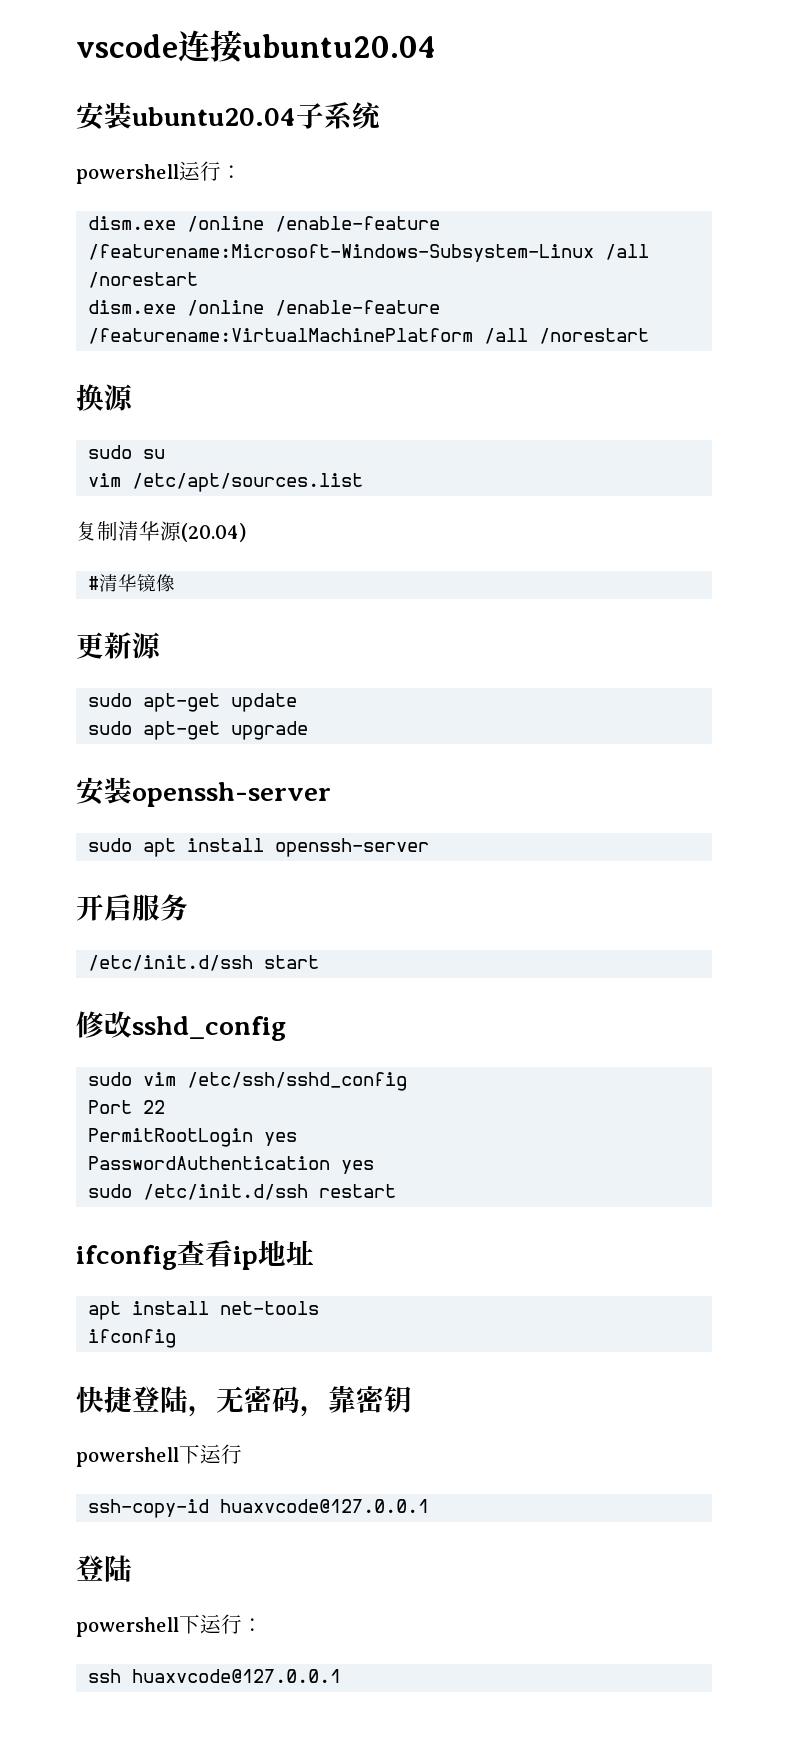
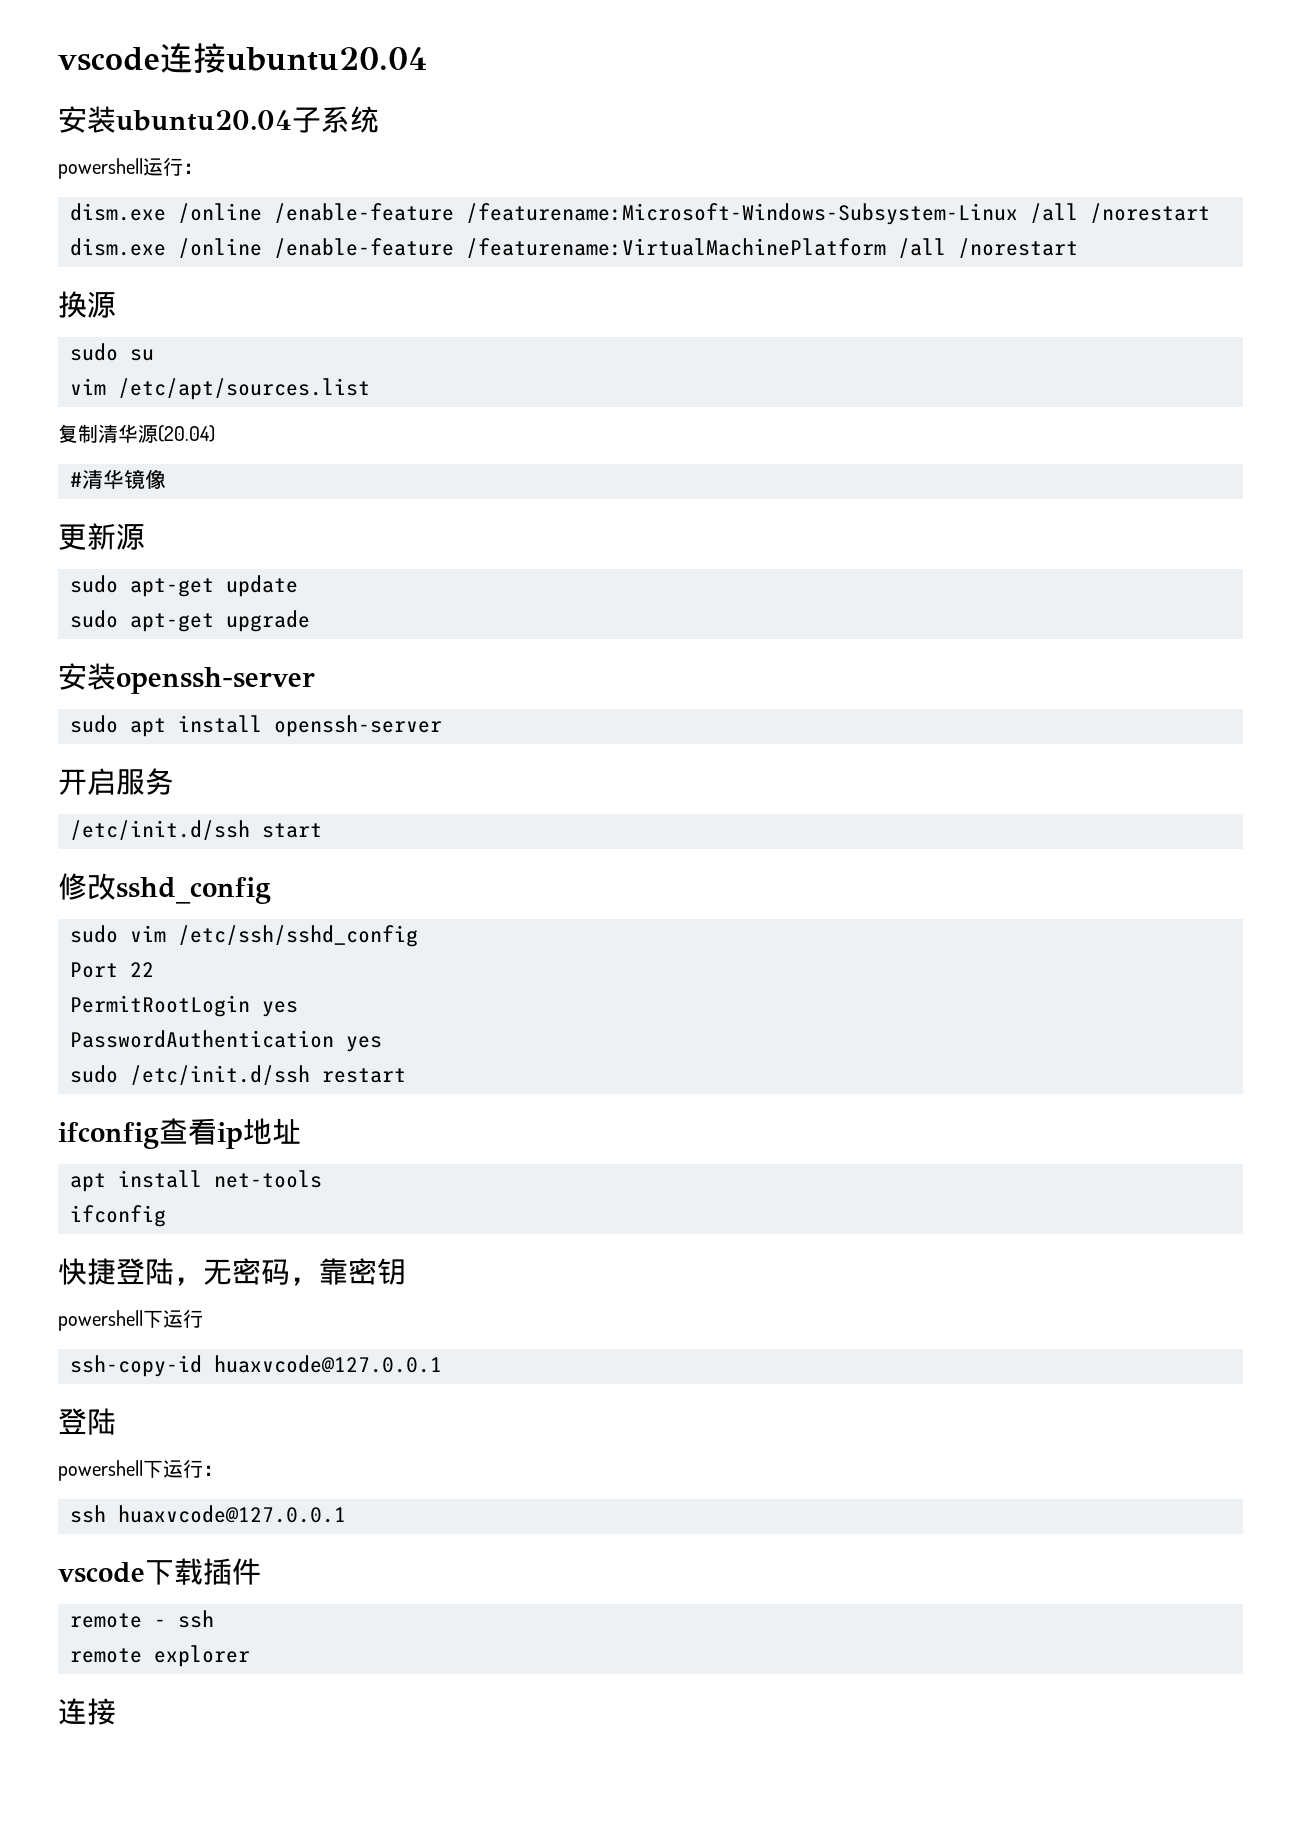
+ vscode下载插件
+ remote - ssh
+ remote explorer
+ 连接

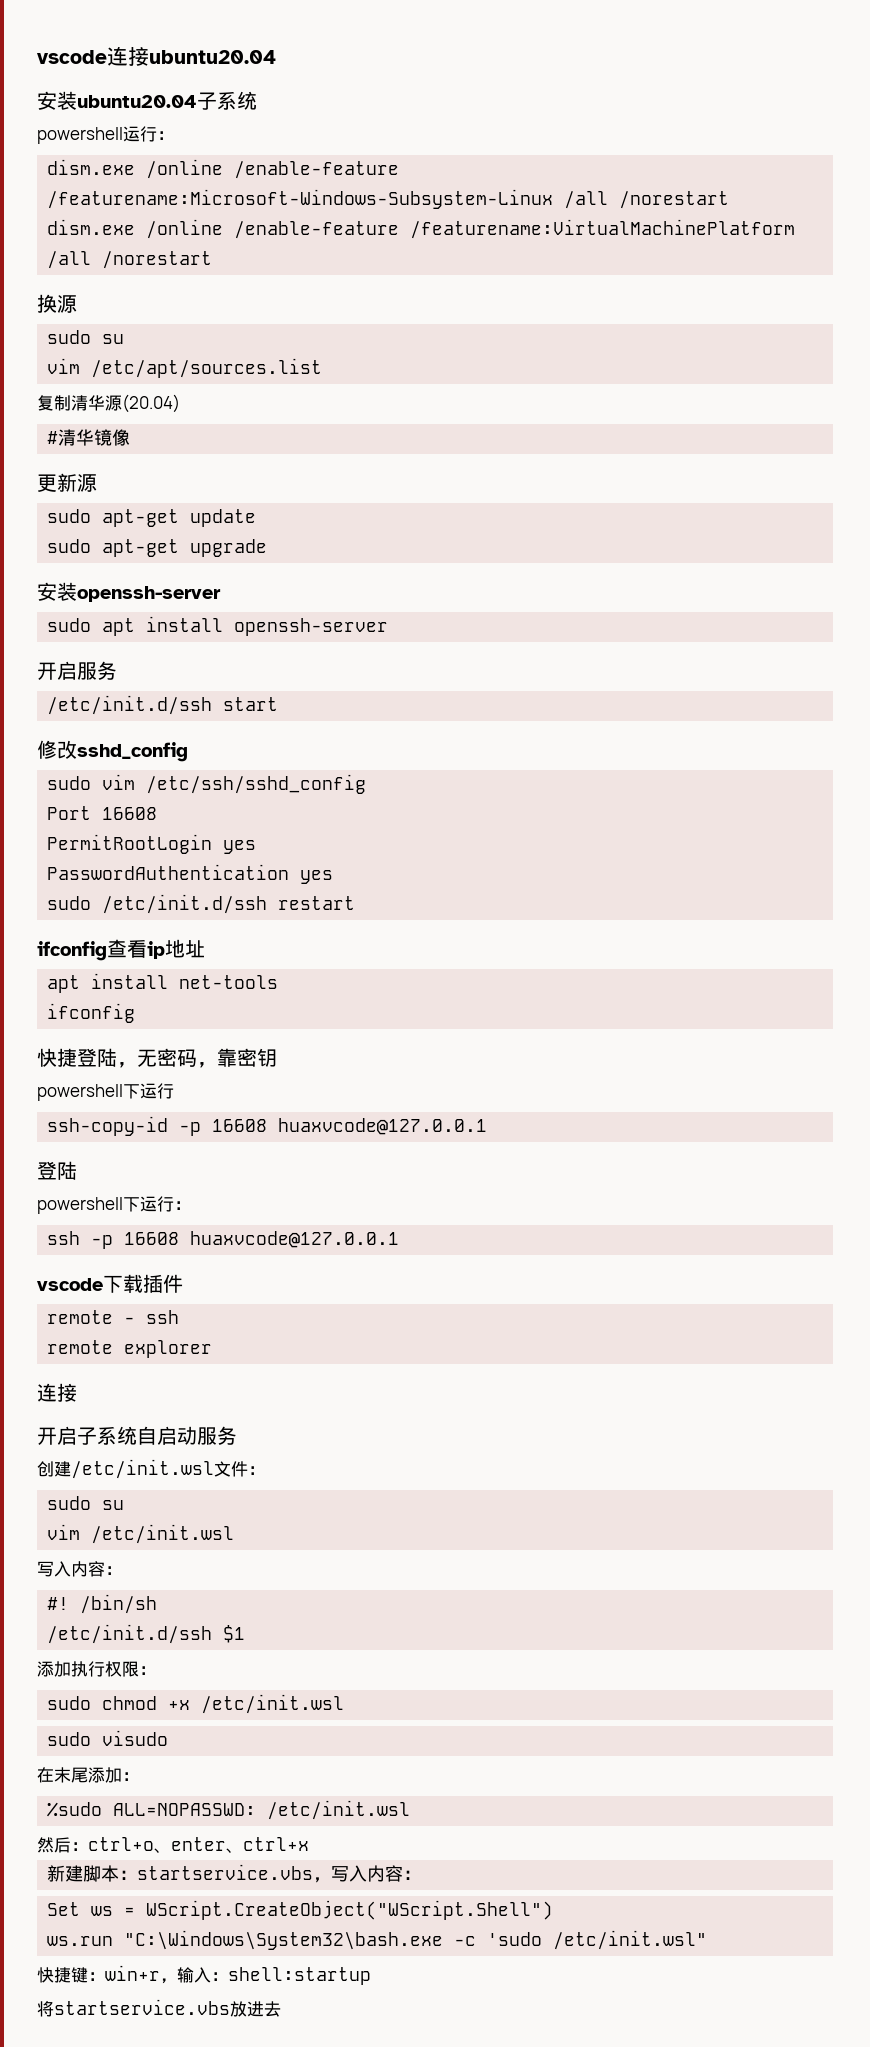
- Port 22
+ Port 16608
- ssh-copy-id huaxvcode@127.0.0.1
+ ssh-copy-id -p 16608 huaxvcode@127.0.0.1
- ssh huaxvcode@127.0.0.1
+ ssh -p 16608 huaxvcode@127.0.0.1
+ 开启子系统自启动服务
+ 创建/etc/init.wsl文件：
+ sudo su
+ vim /etc/init.wsl
+ 写入内容：
+ #! /bin/sh
+ /etc/init.d/ssh $1
+ 添加执行权限：
+ sudo chmod +x /etc/init.wsl
+ sudo visudo
+ 在末尾添加：
+ %sudo ALL=NOPASSWD: /etc/init.wsl
+ 然后：ctrl+o、enter、ctrl+x
+ 新建脚本：startservice.vbs，写入内容：
+ Set ws = WScript.CreateObject("WScript.Shell")
+ ws.run "C:\Windows\System32\bash.exe -c 'sudo /etc/init.wsl"
+ 快捷键：win+r，输入：shell:startup
+ 将startservice.vbs放进去

